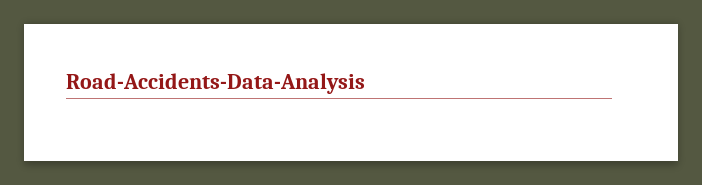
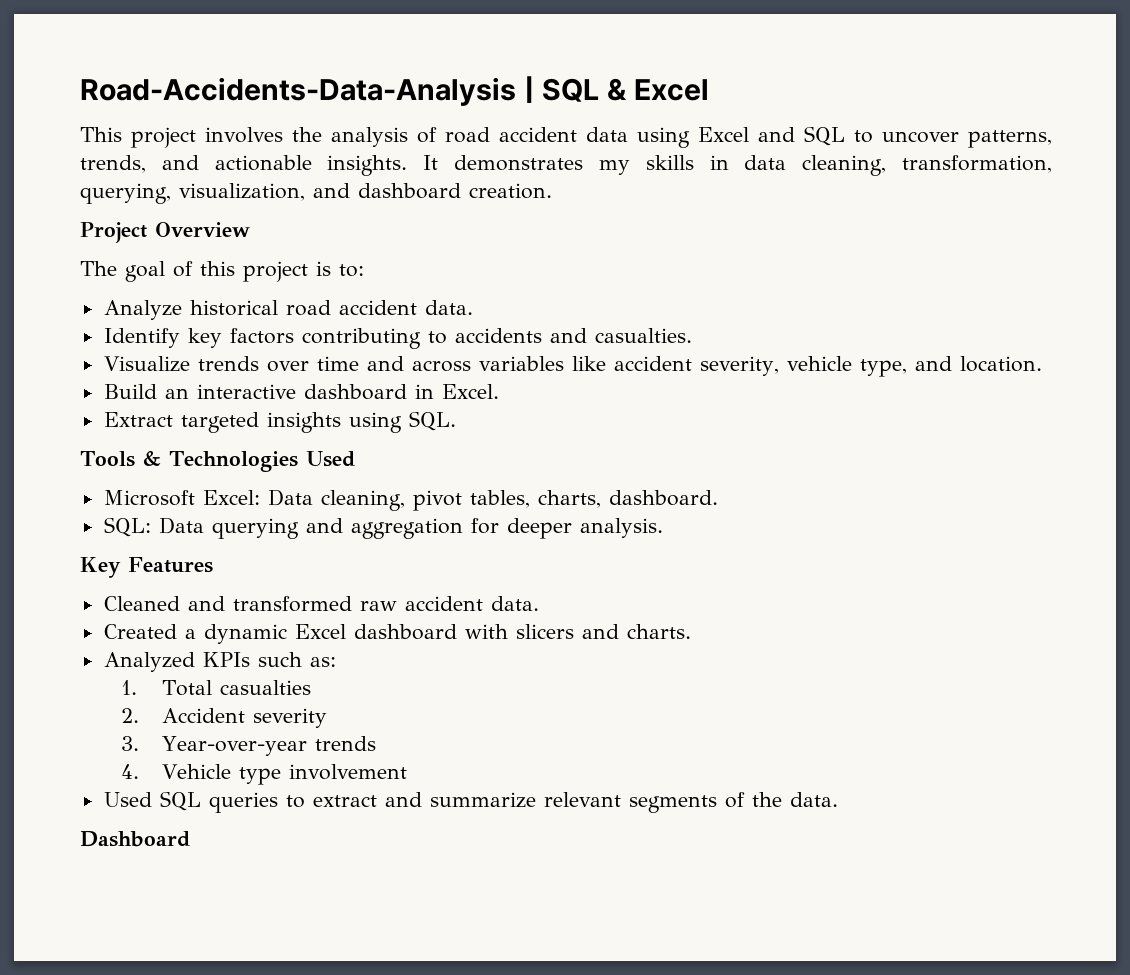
- Road-Accidents-Data-Analysis
+ Road-Accidents-Data-Analysis | SQL & Excel
+ This project involves the analysis of road accident data using Excel and SQL to uncover patterns, trends, and actionable insights. It demonstrates my skills in data cleaning, transformation, querying, visualization, and dashboard creation.
+ Project Overview
+ The goal of this project is to:
+ Analyze historical road accident data.
+ Identify key factors contributing to accidents and casualties.
+ Visualize trends over time and across variables like accident severity, vehicle type, and location.
+ Build an interactive dashboard in Excel.
+ Extract targeted insights using SQL.
+ Tools & Technologies Used
+ Microsoft Excel: Data cleaning, pivot tables, charts, dashboard.
+ SQL: Data querying and aggregation for deeper analysis.
+ Key Features
+ Cleaned and transformed raw accident data.
+ Created a dynamic Excel dashboard with slicers and charts.
+ Analyzed KPIs such as:
+ 1. Total casualties
+ 2. Accident severity
+ 3. Year-over-year trends
+ 4. Vehicle type involvement
+ Used SQL queries to extract and summarize relevant segments of the data.
+ Dashboard

